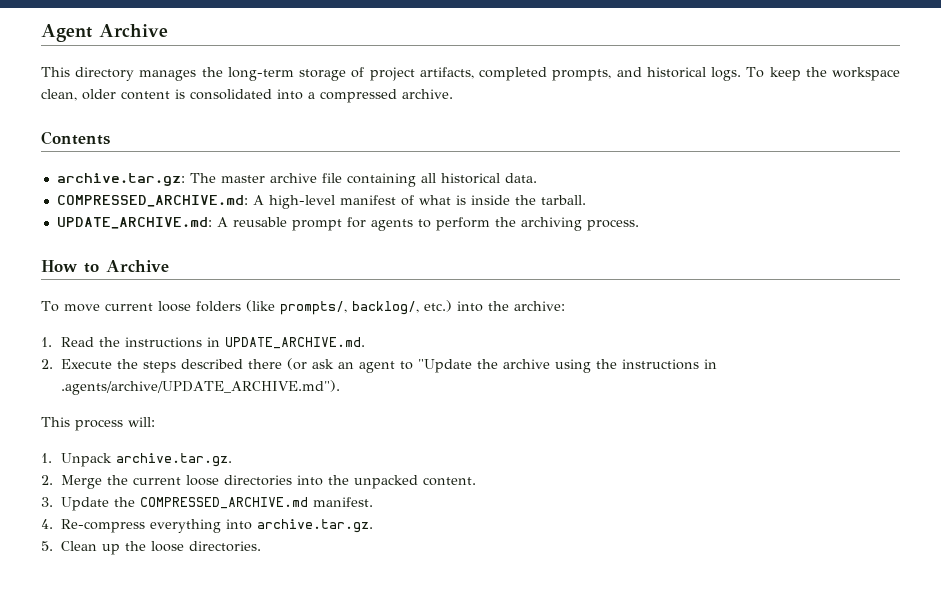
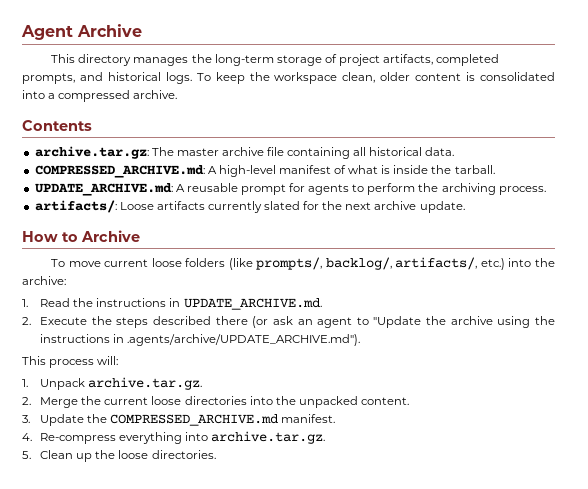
+ artifacts/: Loose artifacts currently slated for the next archive update.
- To move current loose folders (like prompts/, backlog/, etc.) into the archive:
+ To move current loose folders (like prompts/, backlog/, artifacts/, etc.) into the archive:

